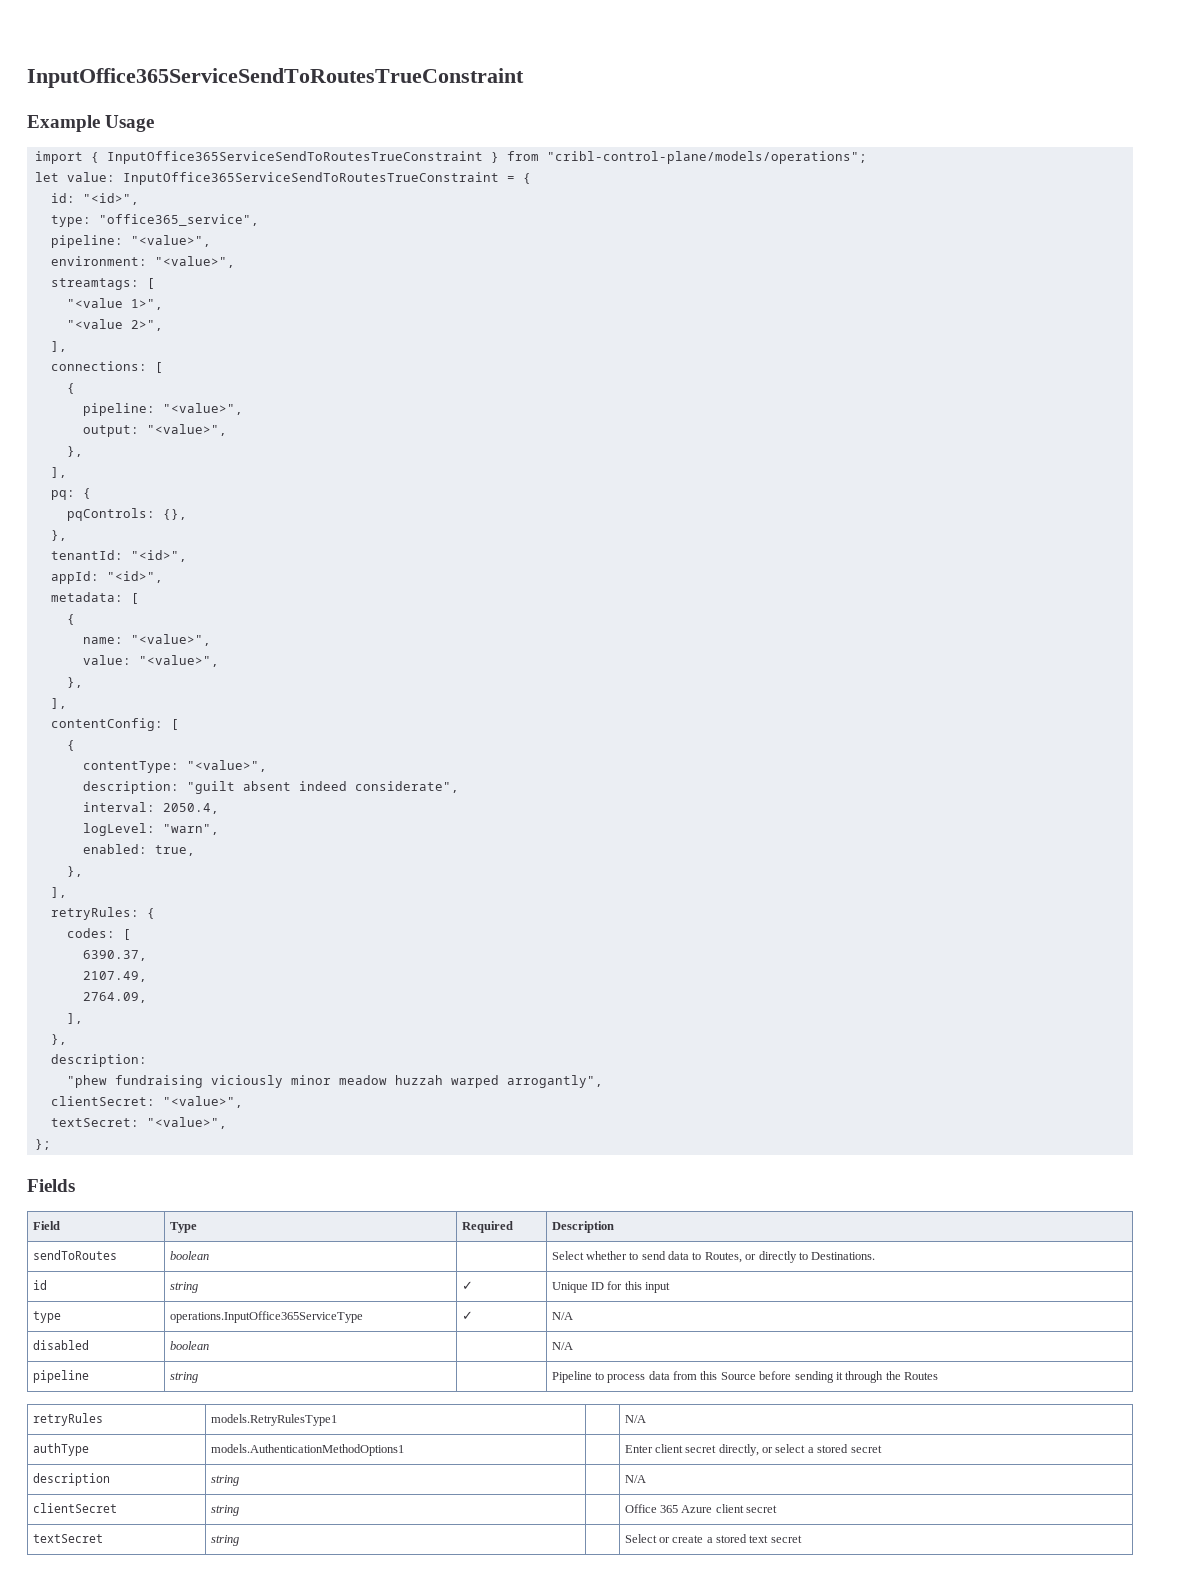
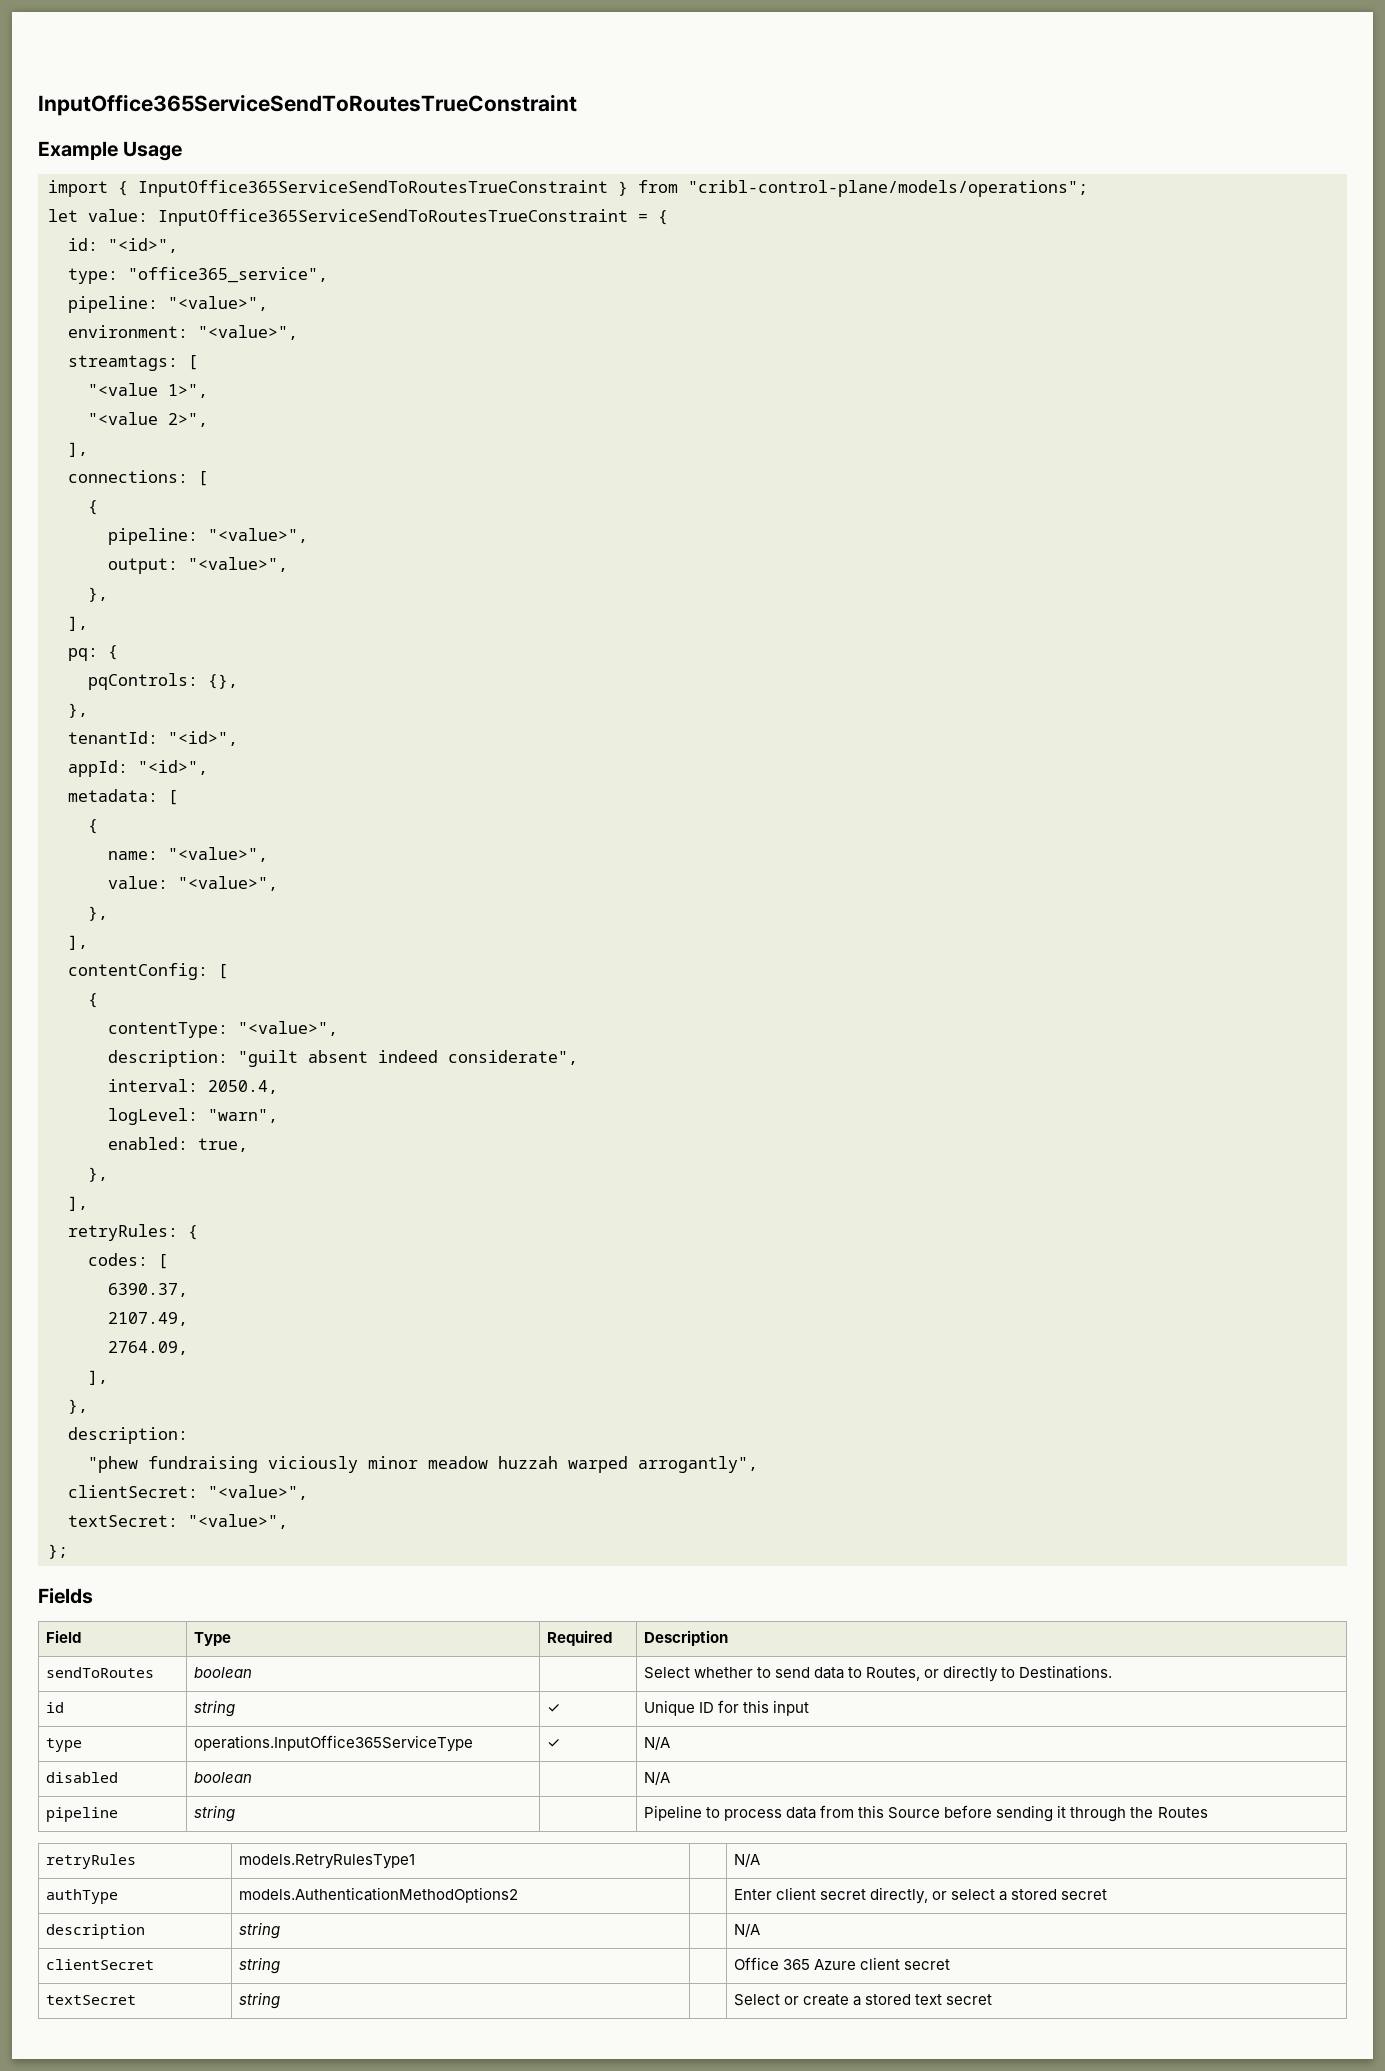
- authType | models.AuthenticationMethodOptions1 | | Enter client secret directly, or select a stored secret
+ authType | models.AuthenticationMethodOptions2 | | Enter client secret directly, or select a stored secret

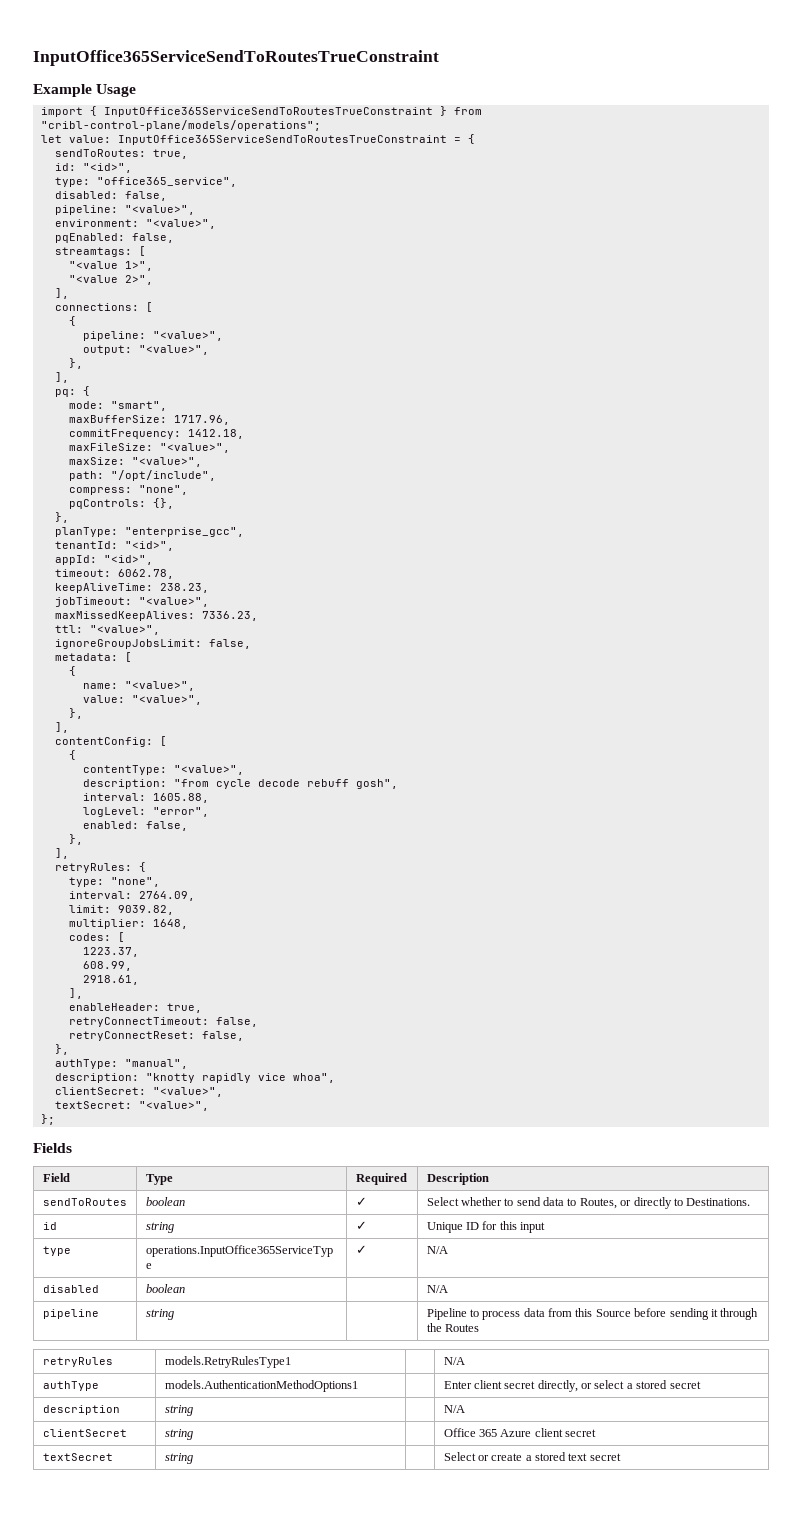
+ sendToRoutes: true,
+ disabled: false,
+ pqEnabled: false,
+ mode: "smart",
+ maxBufferSize: 1717.96,
+ commitFrequency: 1412.18,
+ maxFileSize: "<value>",
+ maxSize: "<value>",
+ path: "/opt/include",
+ compress: "none",
+ planType: "enterprise_gcc",
+ timeout: 6062.78,
+ keepAliveTime: 238.23,
+ jobTimeout: "<value>",
+ maxMissedKeepAlives: 7336.23,
+ ttl: "<value>",
+ ignoreGroupJobsLimit: false,
- description: "guilt absent indeed considerate",
- interval: 2050.4,
+ description: "from cycle decode rebuff gosh",
+ interval: 1605.88,
- logLevel: "warn",
+ logLevel: "error",
- enabled: true,
+ enabled: false,
+ type: "none",
+ interval: 2764.09,
+ limit: 9039.82,
+ multiplier: 1648,
  codes: [
- 6390.37,
- 2107.49,
- 2764.09,
+ 1223.37,
+ 608.99,
+ 2918.61,
  ],
+ enableHeader: true,
+ retryConnectTimeout: false,
+ retryConnectReset: false,
  },
- description:
- "phew fundraising viciously minor meadow huzzah warped arrogantly",
+ authType: "manual",
+ description: "knotty rapidly vice whoa",
- sendToRoutes | boolean | | Select whether to send data to Routes, or directly to Destinations.
+ sendToRoutes | boolean | ✓ | Select whether to send data to Routes, or directly to Destinations.
- authType | models.AuthenticationMethodOptions2 | | Enter client secret directly, or select a stored secret
+ authType | models.AuthenticationMethodOptions1 | | Enter client secret directly, or select a stored secret

